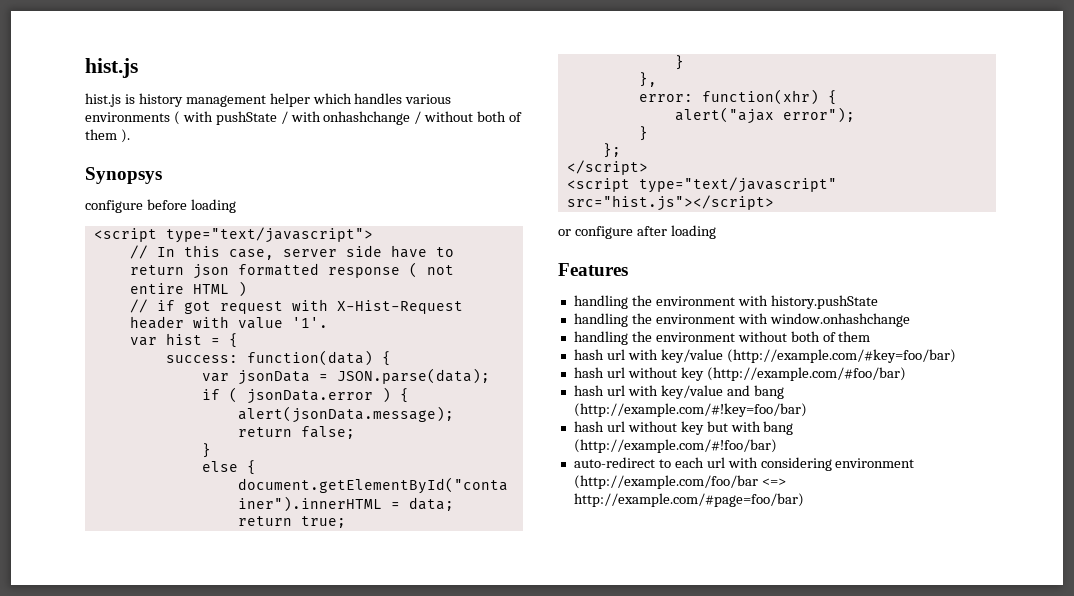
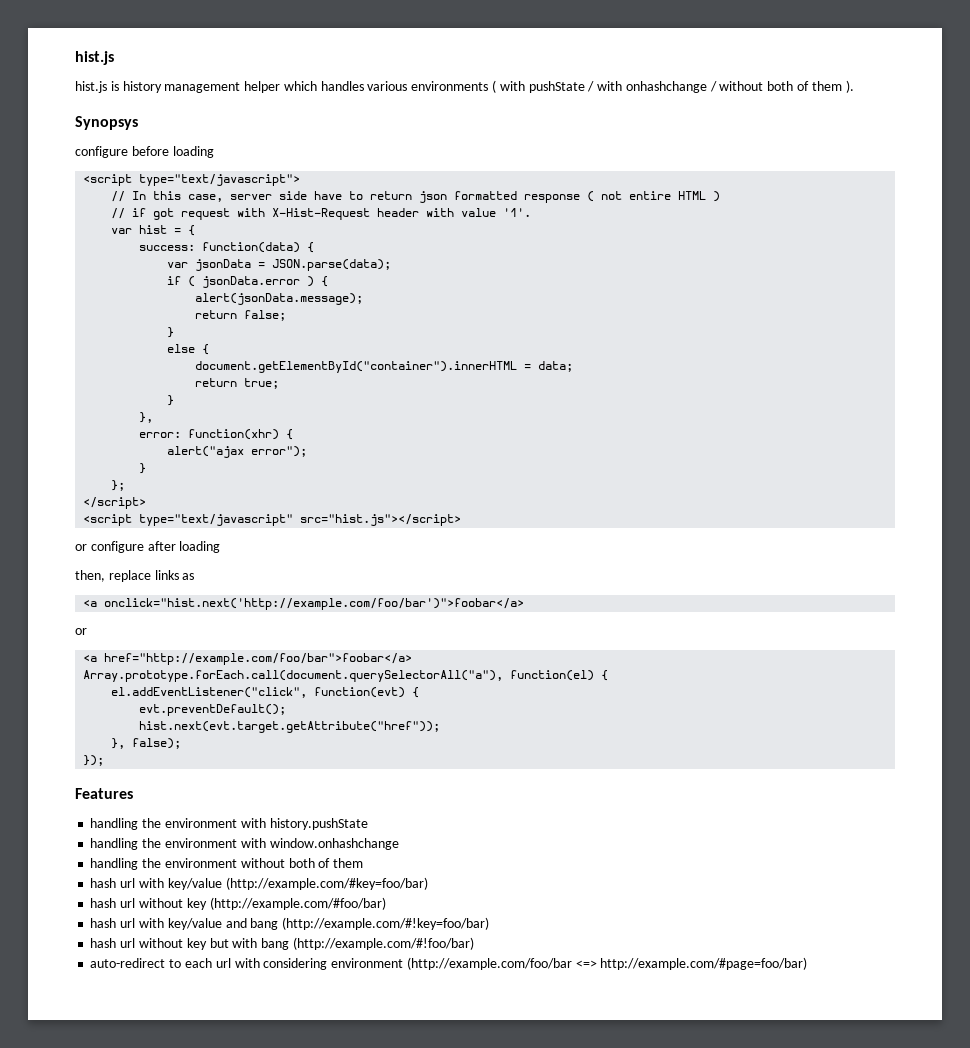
+ then, replace links as
+ <a onclick="hist.next('http://example.com/foo/bar')">foobar</a>
+ or
+ <a href="http://example.com/foo/bar">foobar</a>
+ Array.prototype.forEach.call(document.querySelectorAll("a"), function(el) {
+ el.addEventListener("click", function(evt) {
+ evt.preventDefault();
+ hist.next(evt.target.getAttribute("href"));
+ }, false);
+ });

